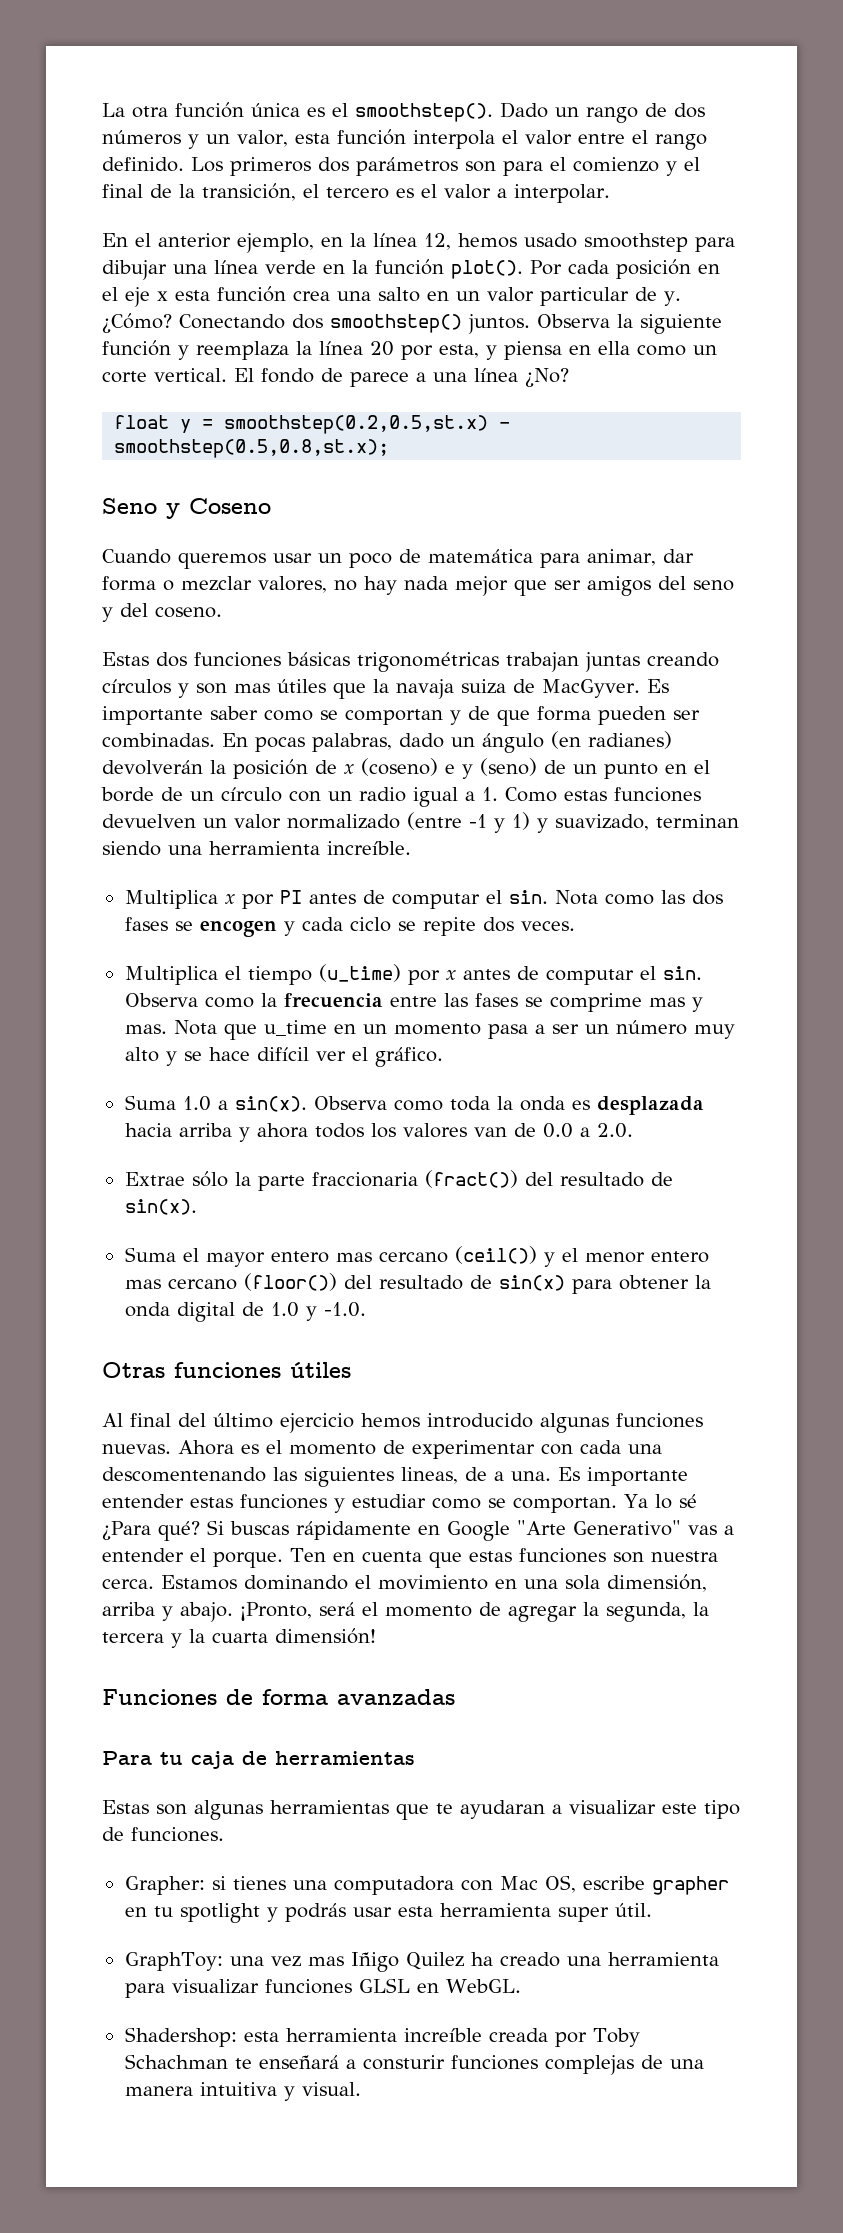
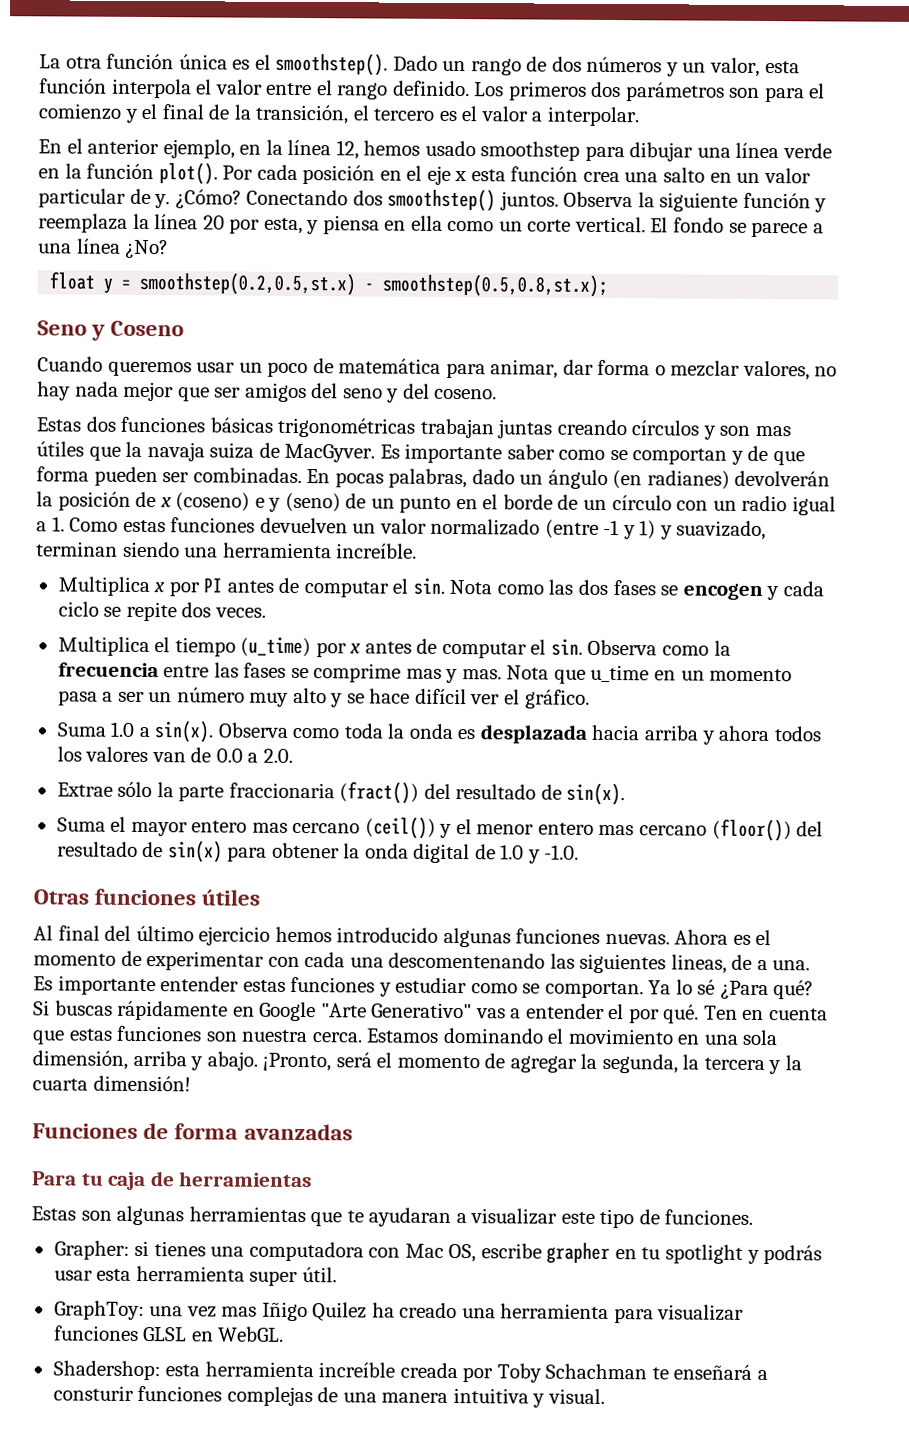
- El fondo de parece a una línea ¿No?
+ El fondo se parece a una línea ¿No?
- Si buscas rápidamente en Google "Arte Generativo" vas a entender el porque.
+ Si buscas rápidamente en Google "Arte Generativo" vas a entender el por qué.

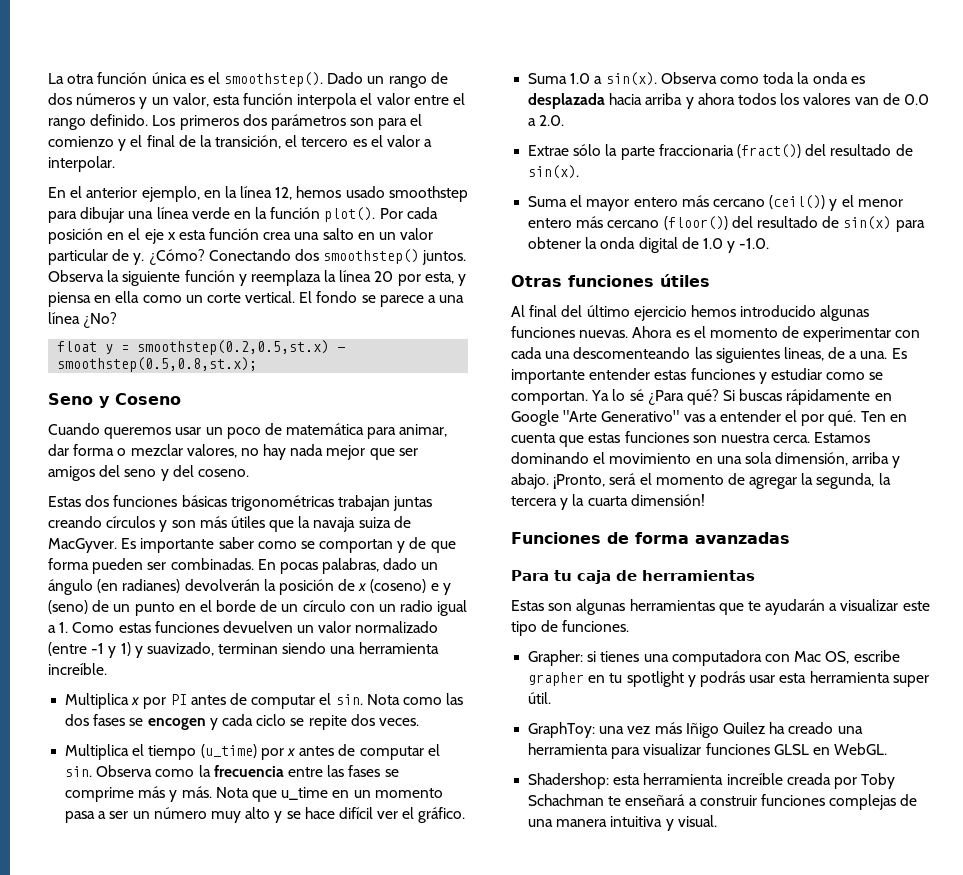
- Estas dos funciones básicas trigonométricas trabajan juntas creando círculos y son mas útiles que la navaja suiza de MacGyver.
+ Estas dos funciones básicas trigonométricas trabajan juntas creando círculos y son más útiles que la navaja suiza de MacGyver.
- Observa como la frecuencia entre las fases se comprime mas y mas.
+ Observa como la frecuencia entre las fases se comprime más y más.
- Suma el mayor entero mas cercano (ceil()) y el menor entero mas cercano (floor()) del resultado de sin(x) para obtener la onda digital de 1.0 y -1.0.
+ Suma el mayor entero más cercano (ceil()) y el menor entero más cercano (floor()) del resultado de sin(x) para obtener la onda digital de 1.0 y -1.0.
- Ahora es el momento de experimentar con cada una descomentenando las siguientes lineas, de a una.
+ Ahora es el momento de experimentar con cada una descomenteando las siguientes lineas, de a una.
- Estas son algunas herramientas que te ayudaran a visualizar este tipo de funciones.
+ Estas son algunas herramientas que te ayudarán a visualizar este tipo de funciones.
- GraphToy: una vez mas Iñigo Quilez ha creado una herramienta para visualizar funciones GLSL en WebGL.
+ GraphToy: una vez más Iñigo Quilez ha creado una herramienta para visualizar funciones GLSL en WebGL.
- Shadershop: esta herramienta increíble creada por Toby Schachman te enseñará a consturir funciones complejas de una manera intuitiva y visual.
+ Shadershop: esta herramienta increíble creada por Toby Schachman te enseñará a construir funciones complejas de una manera intuitiva y visual.

